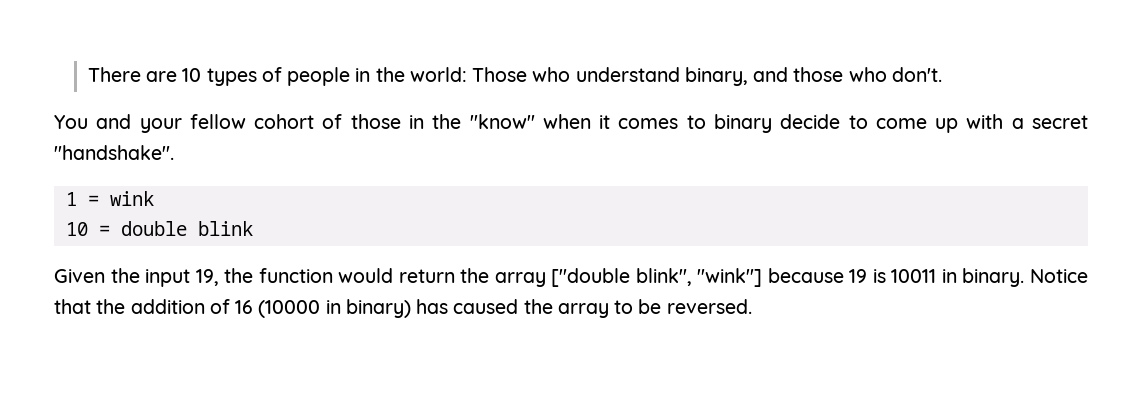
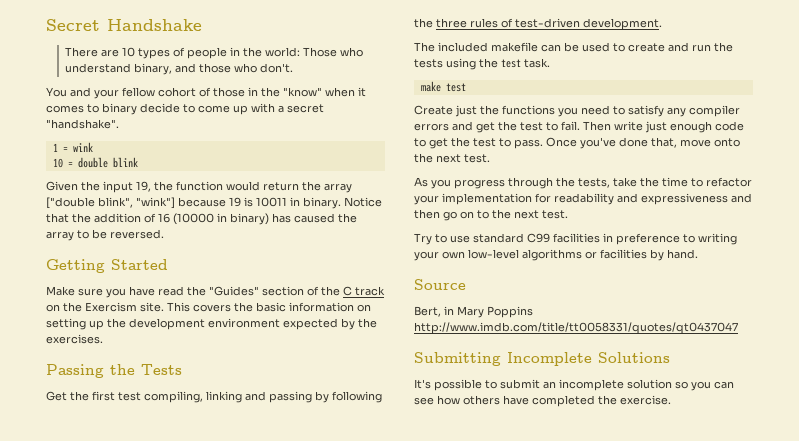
+ Secret Handshake
+ Getting Started
+ Make sure you have read the "Guides" section of the C track on the Exercism site. This covers the basic information on setting up the development environment expected by the exercises.
+ Passing the Tests
+ Get the first test compiling, linking and passing by following the three rules of test-driven development.
+ The included makefile can be used to create and run the tests using the test task.
+ make test
+ Create just the functions you need to satisfy any compiler errors and get the test to fail. Then write just enough code to get the test to pass. Once you've done that, move onto the next test.
+ As you progress through the tests, take the time to refactor your implementation for readability and expressiveness and then go on to the next test.
+ Try to use standard C99 facilities in preference to writing your own low-level algorithms or facilities by hand.
+ Source
+ Bert, in Mary Poppins http://www.imdb.com/title/tt0058331/quotes/qt0437047
+ Submitting Incomplete Solutions
+ It's possible to submit an incomplete solution so you can see how others have completed the exercise.

